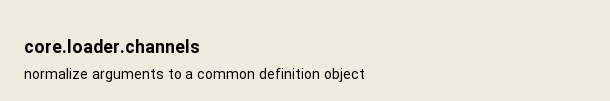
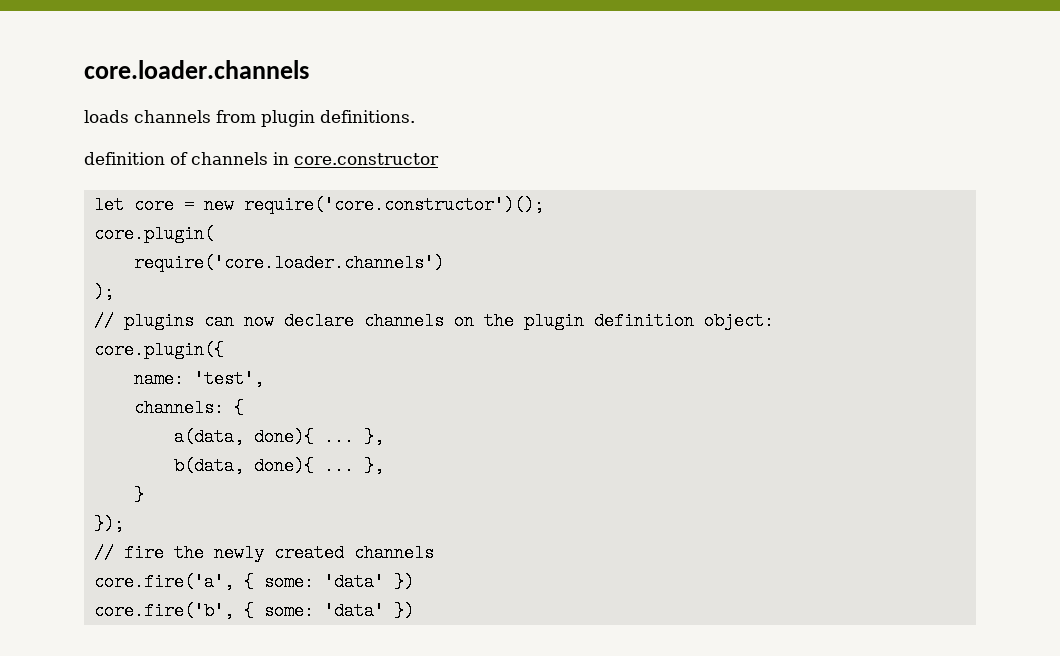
- normalize arguments to a common definition object
+ loads channels from plugin definitions.
+ definition of channels in core.constructor
+ let core = new require('core.constructor')();
+ core.plugin(
+ require('core.loader.channels')
+ );
+ // plugins can now declare channels on the plugin definition object:
+ core.plugin({
+ name: 'test',
+ channels: {
+ a(data, done){ ... },
+ b(data, done){ ... },
+ }
+ });
+ // fire the newly created channels
+ core.fire('a', { some: 'data' })
+ core.fire('b', { some: 'data' })

